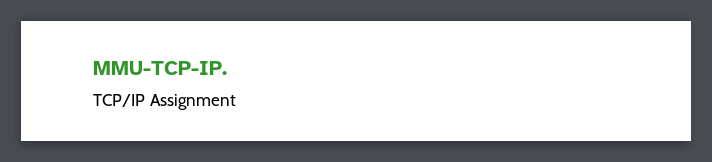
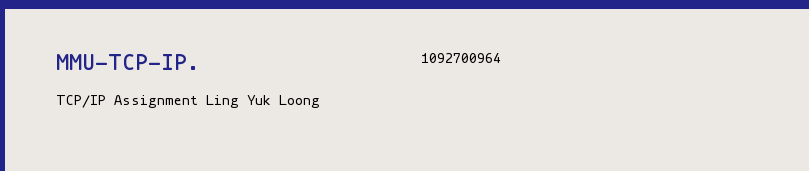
- TCP/IP Assignment
+ TCP/IP Assignment Ling Yuk Loong 1092700964

